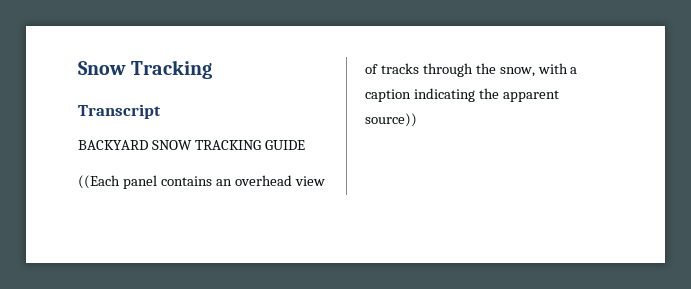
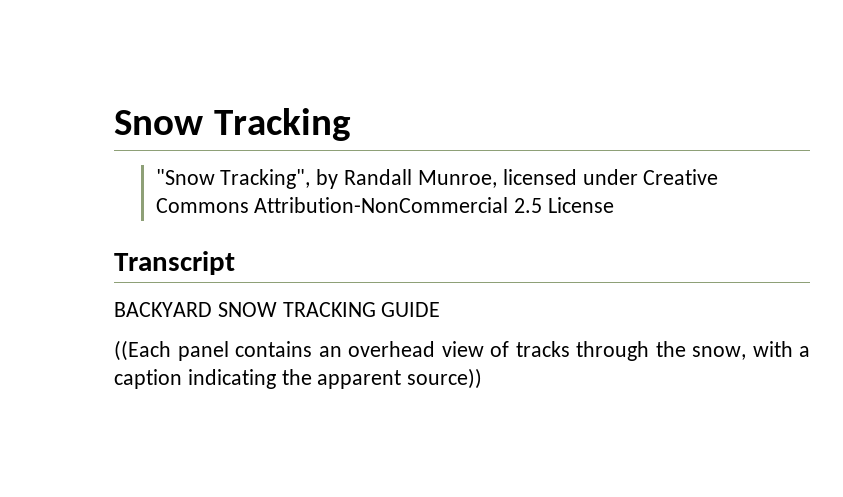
+ "Snow Tracking", by Randall Munroe, licensed under Creative Commons Attribution-NonCommercial 2.5 License

